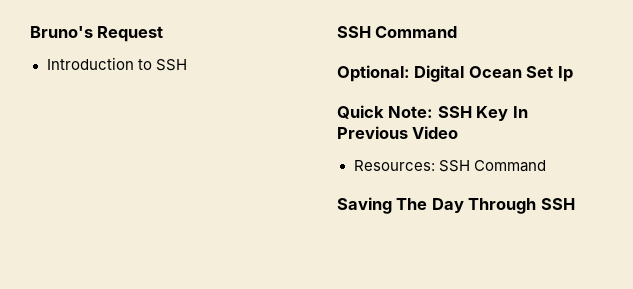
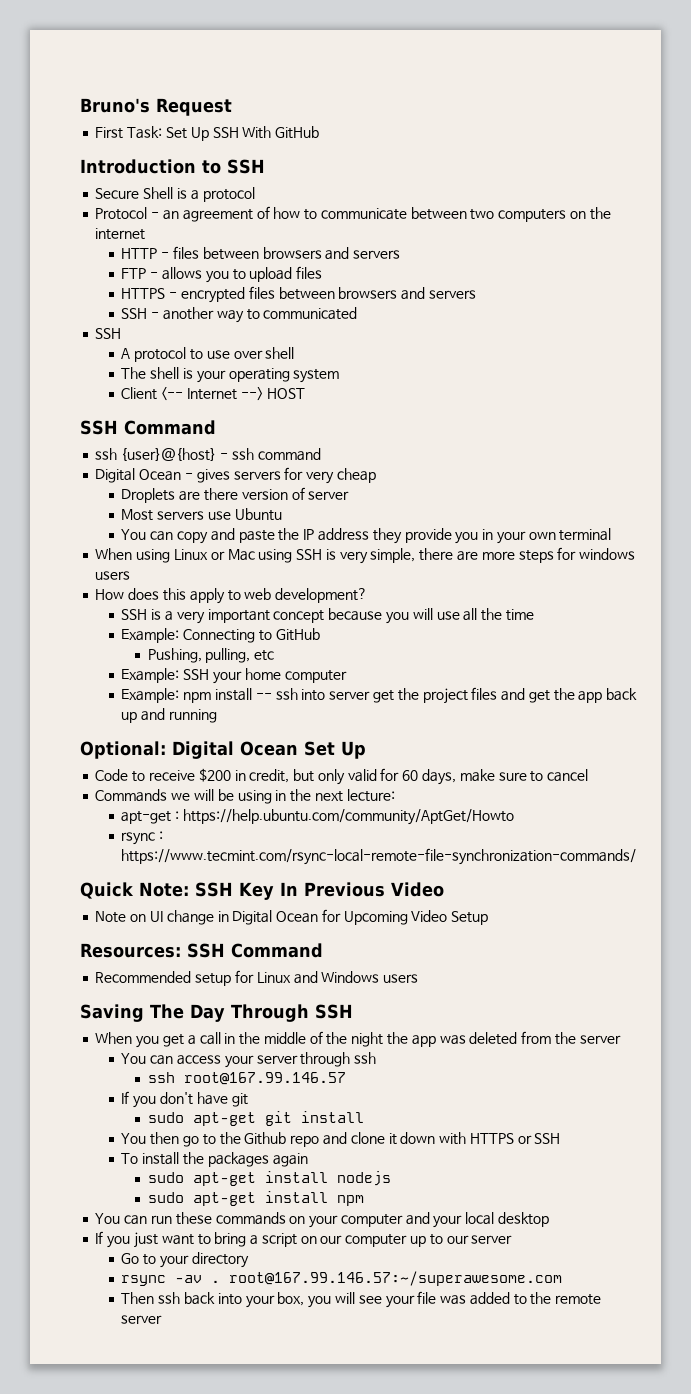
+ First Task: Set Up SSH With GitHub
  Introduction to SSH
+ Secure Shell is a protocol
+ Protocol - an agreement of how to communicate between two computers on the internet
+ HTTP - files between browsers and servers
+ FTP - allows you to upload files
+ HTTPS - encrypted files between browsers and servers
+ SSH - another way to communicated
+ SSH
+ A protocol to use over shell
+ The shell is your operating system
+ Client <-- Internet --> HOST
  SSH Command
- Optional: Digital Ocean Set Ip
+ ssh {user}@{host} - ssh command
+ Digital Ocean - gives servers for very cheap
+ Droplets are there version of server
+ Most servers use Ubuntu
+ You can copy and paste the IP address they provide you in your own terminal
+ When using Linux or Mac using SSH is very simple, there are more steps for windows users
+ How does this apply to web development?
+ SSH is a very important concept because you will use all the time
+ Example: Connecting to GitHub
+ Pushing, pulling, etc
+ Example: SSH your home computer
+ Example: npm install -- ssh into server get the project files and get the app back up and running
+ Optional: Digital Ocean Set Up
+ Code to receive $200 in credit, but only valid for 60 days, make sure to cancel
+ Commands we will be using in the next lecture:
+ apt-get : https://help.ubuntu.com/community/AptGet/Howto
+ rsync : https://www.tecmint.com/rsync-local-remote-file-synchronization-commands/
+ Note on UI change in Digital Ocean for Upcoming Video Setup
  Resources: SSH Command
+ Recommended setup for Linux and Windows users
+ When you get a call in the middle of the night the app was deleted from the server
+ You can access your server through ssh
+ ssh root@167.99.146.57
+ If you don't have git
+ sudo apt-get git install
+ You then go to the Github repo and clone it down with HTTPS or SSH
+ To install the packages again
+ sudo apt-get install nodejs
+ sudo apt-get install npm
+ You can run these commands on your computer and your local desktop
+ If you just want to bring a script on our computer up to our server
+ Go to your directory
+ rsync -av . root@167.99.146.57:~/superawesome.com
+ Then ssh back into your box, you will see your file was added to the remote server

